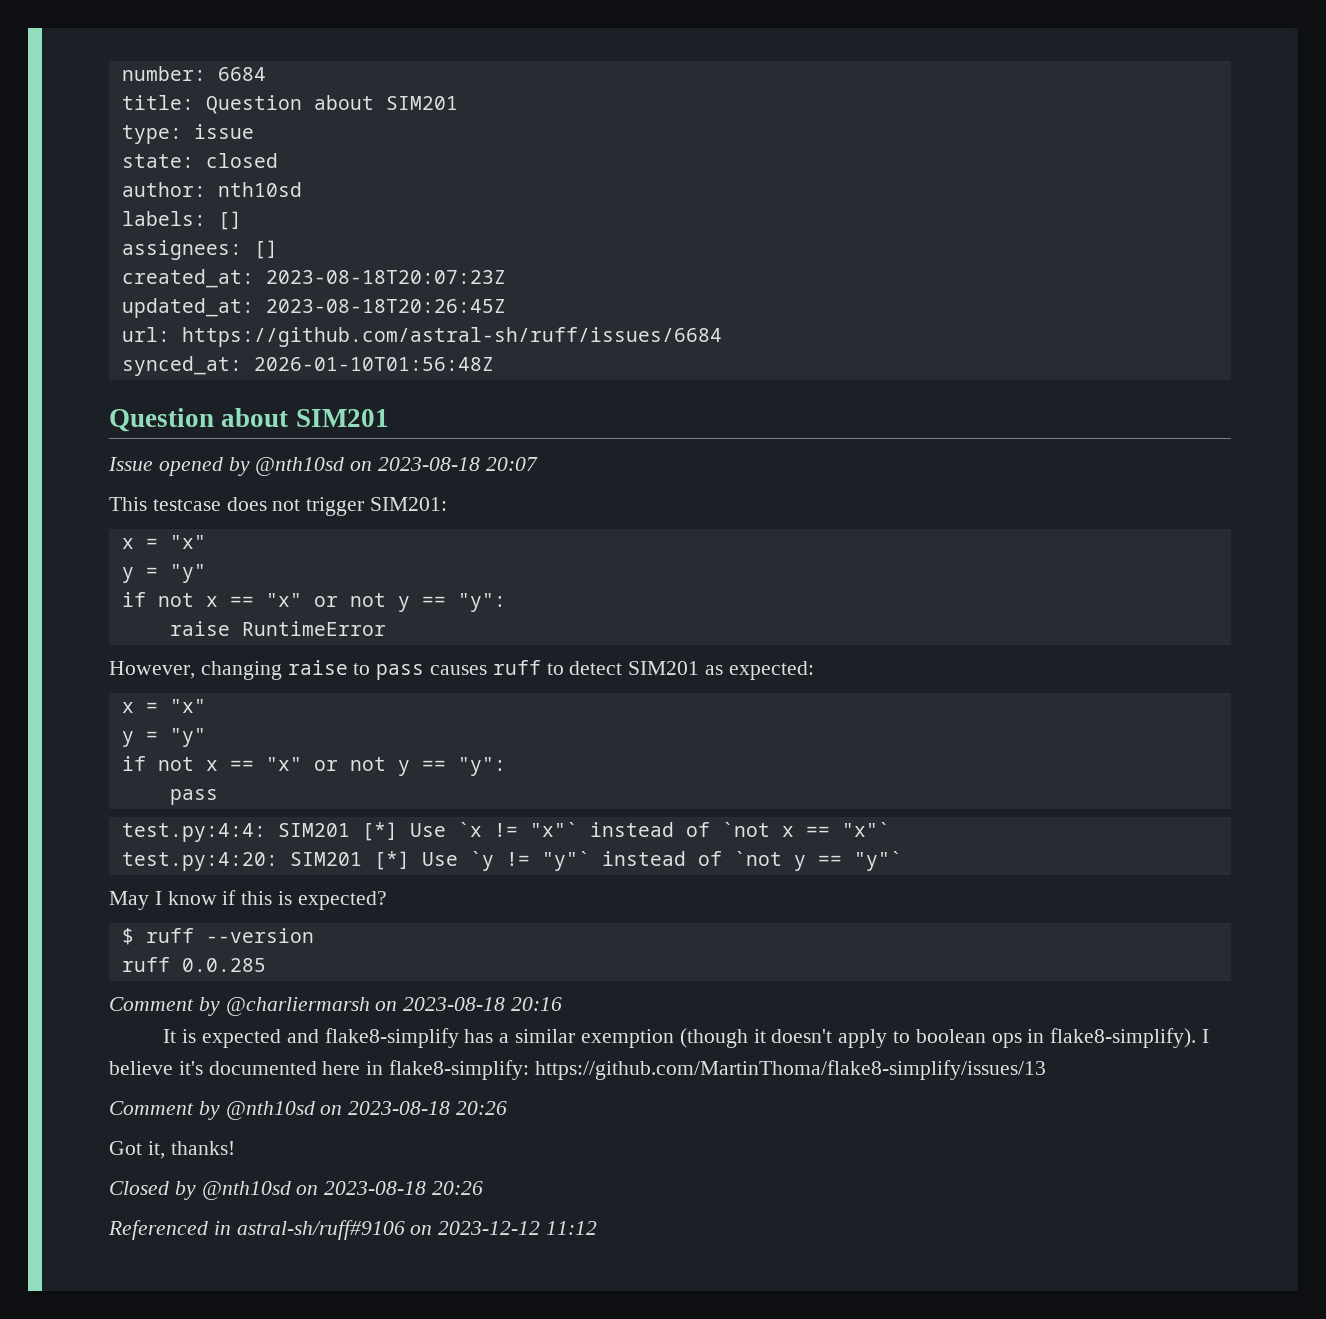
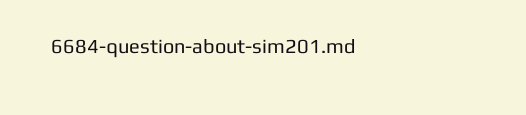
- number: 6684
- title: Question about SIM201
- type: issue
- state: closed
- author: nth10sd
- labels: []
- assignees: []
- created_at: 2023-08-18T20:07:23Z
- updated_at: 2023-08-18T20:26:45Z
- url: https://github.com/astral-sh/ruff/issues/6684
- synced_at: 2026-01-10T01:56:48Z
- Question about SIM201
- Issue opened by @nth10sd on 2023-08-18 20:07
- This testcase does not trigger SIM201:
- x = "x"
- y = "y"
- if not x == "x" or not y == "y":
- raise RuntimeError
- However, changing raise to pass causes ruff to detect SIM201 as expected:
- x = "x"
- y = "y"
- if not x == "x" or not y == "y":
- pass
- test.py:4:4: SIM201 [*] Use `x != "x"` instead of `not x == "x"`
- test.py:4:20: SIM201 [*] Use `y != "y"` instead of `not y == "y"`
- May I know if this is expected?
- $ ruff --version
- ruff 0.0.285
- Comment by @charliermarsh on 2023-08-18 20:16
- It is expected and flake8-simplify has a similar exemption (though it doesn't apply to boolean ops in flake8-simplify). I believe it's documented here in flake8-simplify: https://github.com/MartinThoma/flake8-simplify/issues/13
- Comment by @nth10sd on 2023-08-18 20:26
- Got it, thanks!
- Closed by @nth10sd on 2023-08-18 20:26
- Referenced in astral-sh/ruff#9106 on 2023-12-12 11:12
+ 6684-question-about-sim201.md

